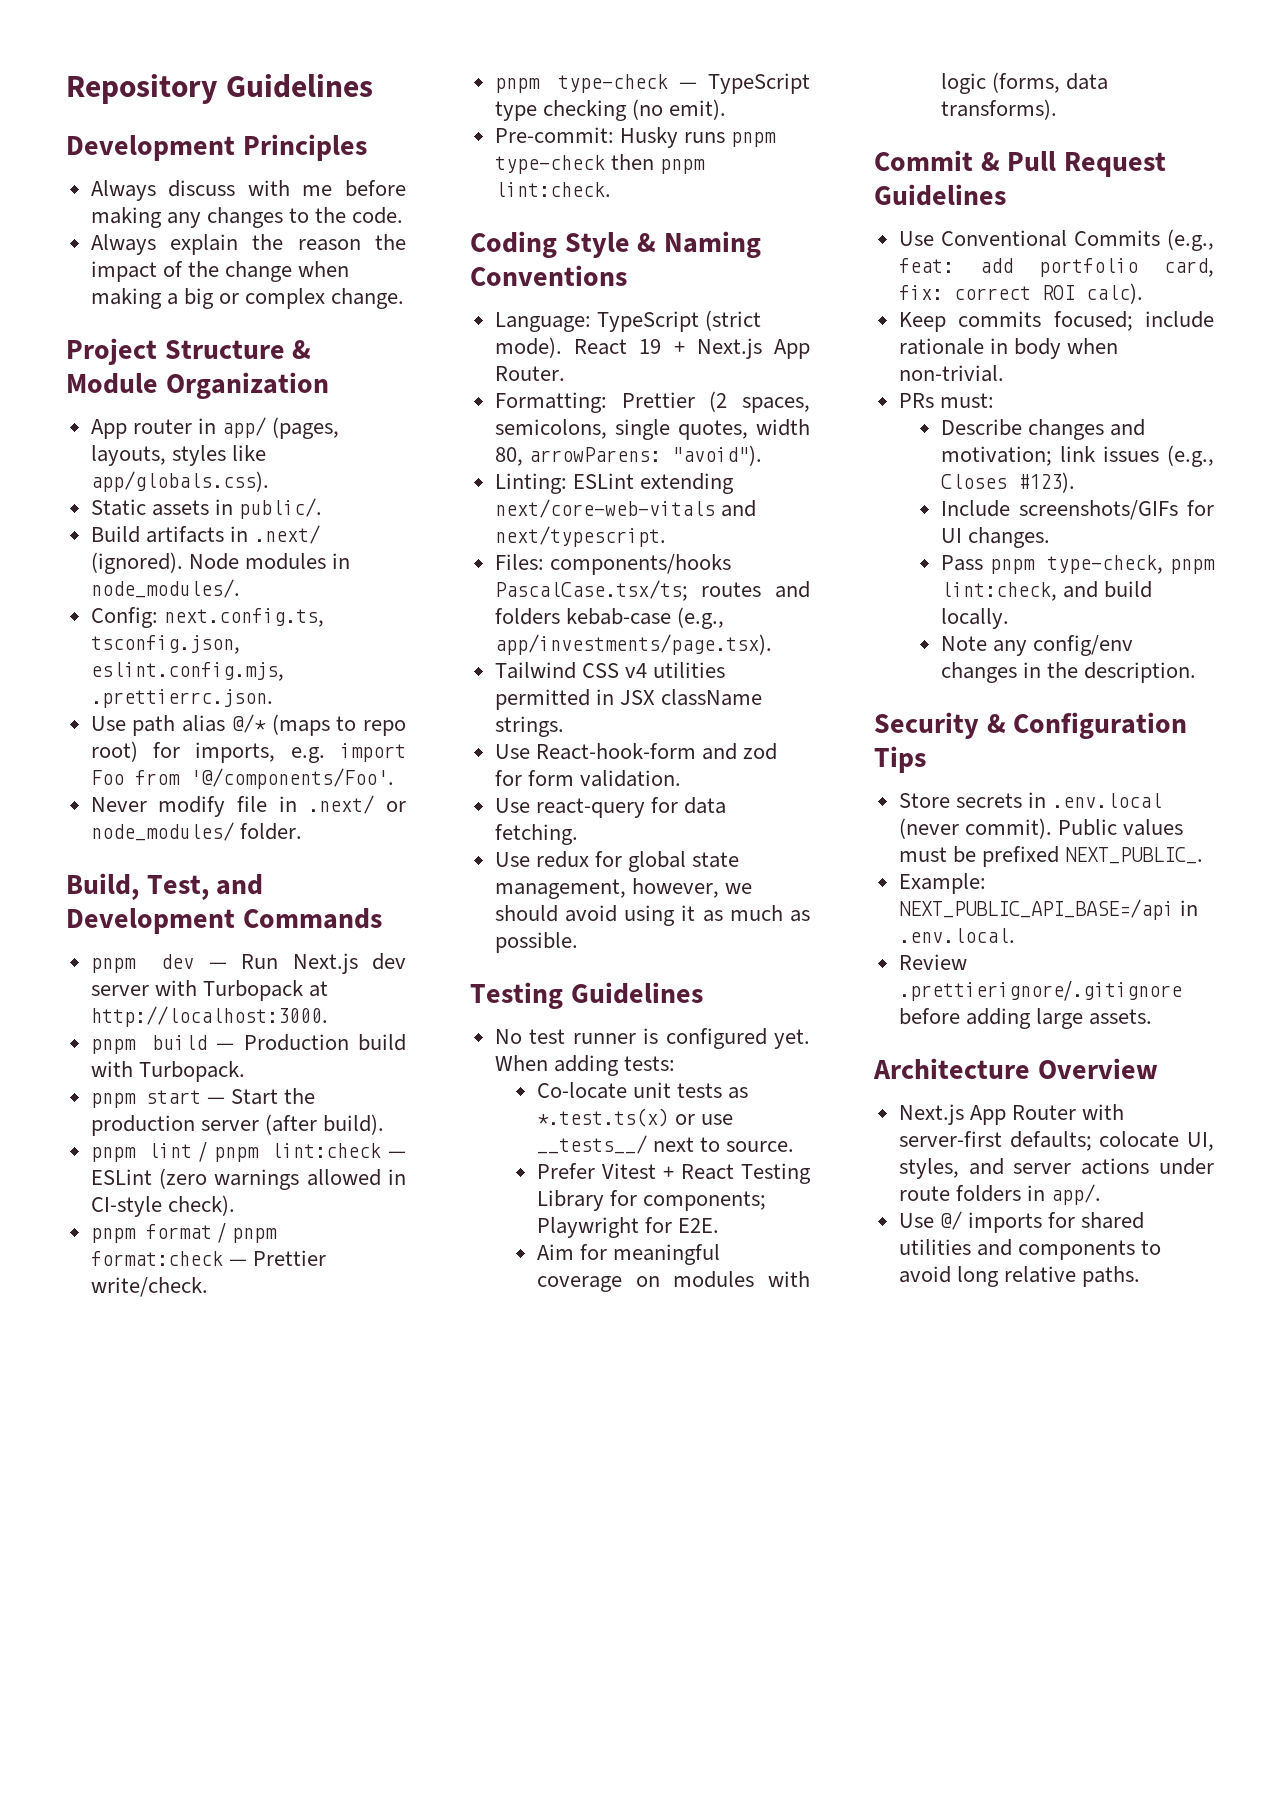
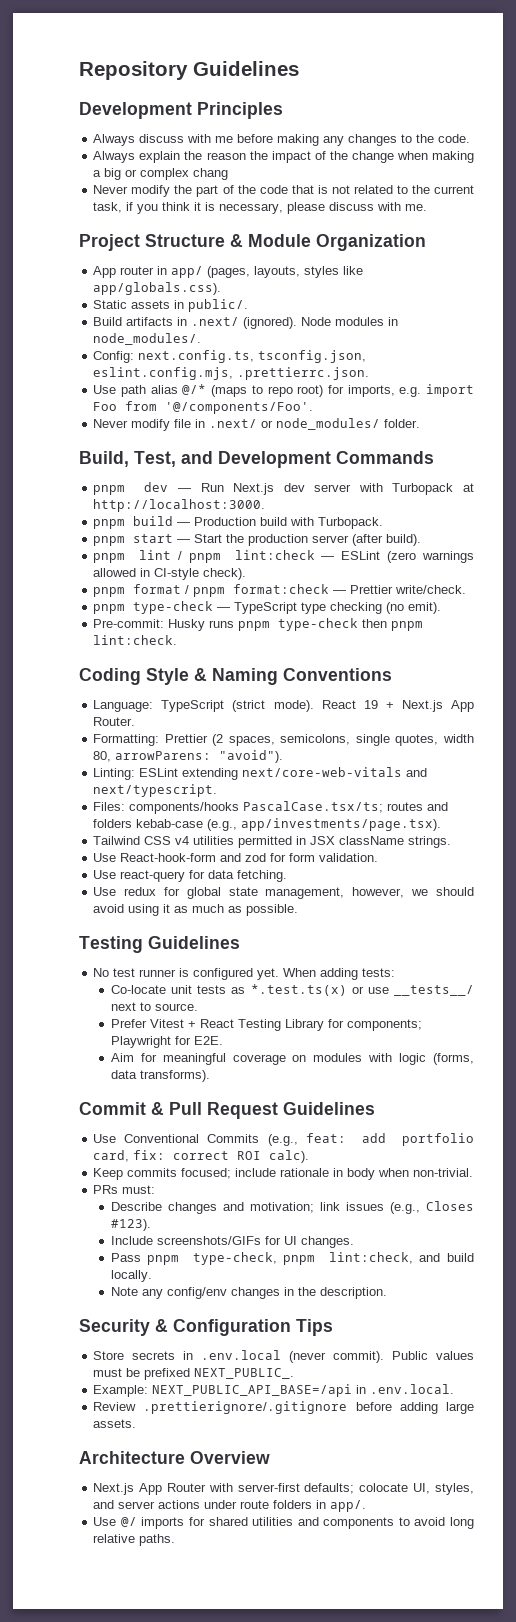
- Always explain the reason the impact of the change when making a big or complex change.
+ Always explain the reason the impact of the change when making a big or complex chang
+ Never modify the part of the code that is not related to the current task, if you think it is necessary, please discuss with me.

